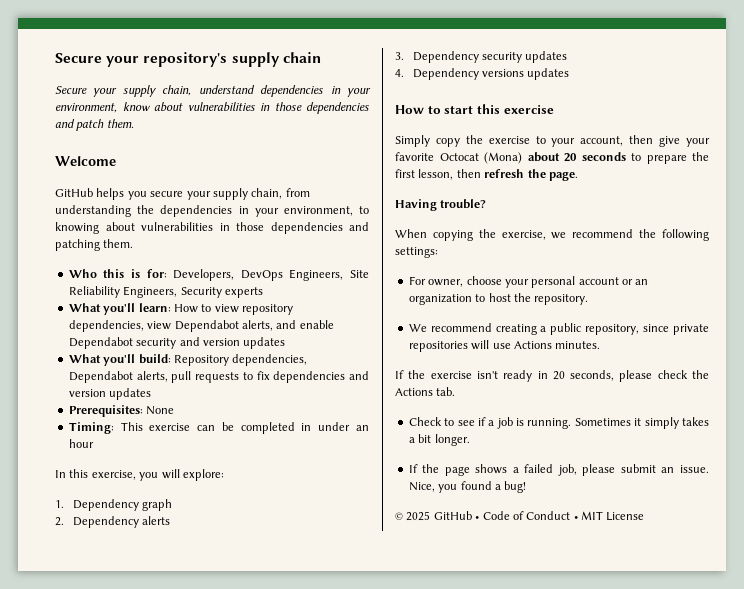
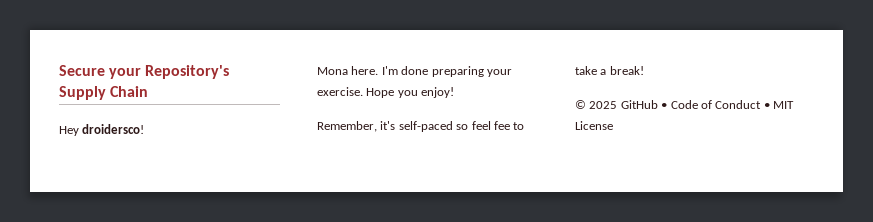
- Secure your repository's supply chain
- Secure your supply chain, understand dependencies in your environment, know about vulnerabilities in those dependencies and patch them.
- Welcome
- GitHub helps you secure your supply chain, from understanding the dependencies in your environment, to knowing about vulnerabilities in those dependencies and patching them.
- Who this is for: Developers, DevOps Engineers, Site Reliability Engineers, Security experts
- What you'll learn: How to view repository dependencies, view Dependabot alerts, and enable Dependabot security and version updates
- What you'll build: Repository dependencies, Dependabot alerts, pull requests to fix dependencies and version updates
- Prerequisites: None
- Timing: This exercise can be completed in under an hour
- In this exercise, you will explore:
- 1. Dependency graph
- 2. Dependency alerts
- 3. Dependency security updates
- 4. Dependency versions updates
- How to start this exercise
- Simply copy the exercise to your account, then give your favorite Octocat (Mona) about 20 seconds to prepare the first lesson, then refresh the page.
- Having trouble?
- When copying the exercise, we recommend the following settings:
- For owner, choose your personal account or an organization to host the repository.
- We recommend creating a public repository, since private repositories will use Actions minutes.
- If the exercise isn't ready in 20 seconds, please check the Actions tab.
- Check to see if a job is running. Sometimes it simply takes a bit longer.
- If the page shows a failed job, please submit an issue. Nice, you found a bug!
+ Secure your Repository's Supply Chain
+ Hey droidersco!
+ Mona here. I'm done preparing your exercise. Hope you enjoy!
+ Remember, it's self-paced so feel fee to take a break!

